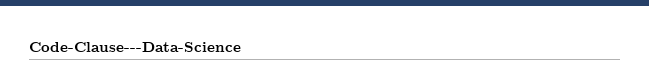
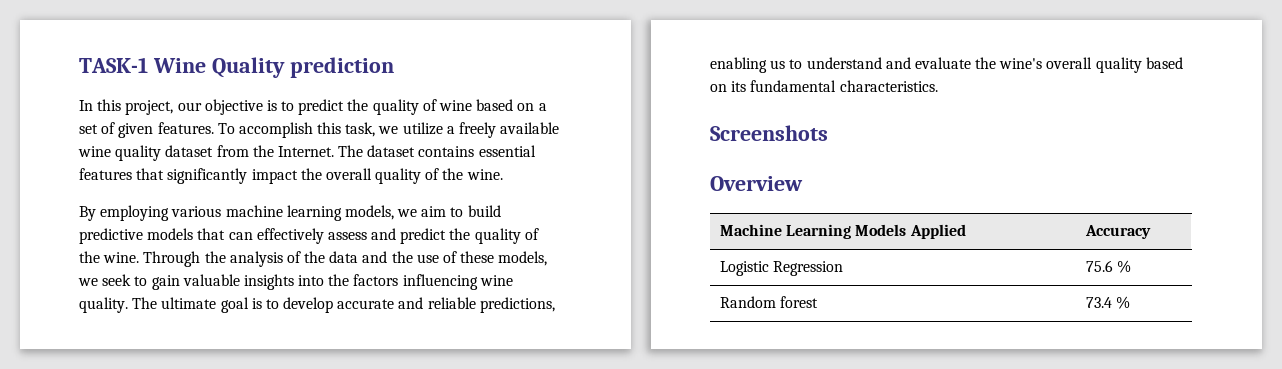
- Code-Clause---Data-Science
+ TASK-1 Wine Quality prediction
+ In this project, our objective is to predict the quality of wine based on a set of given features. To accomplish this task, we utilize a freely available wine quality dataset from the Internet. The dataset contains essential features that significantly impact the overall quality of the wine.
+ By employing various machine learning models, we aim to build predictive models that can effectively assess and predict the quality of the wine. Through the analysis of the data and the use of these models, we seek to gain valuable insights into the factors influencing wine quality. The ultimate goal is to develop accurate and reliable predictions, enabling us to understand and evaluate the wine's overall quality based on its fundamental characteristics.
+ Screenshots
+ Overview
+ Machine Learning Models Applied | Accuracy
+ Logistic Regression | 75.6 %
+ Random forest | 73.4 %

